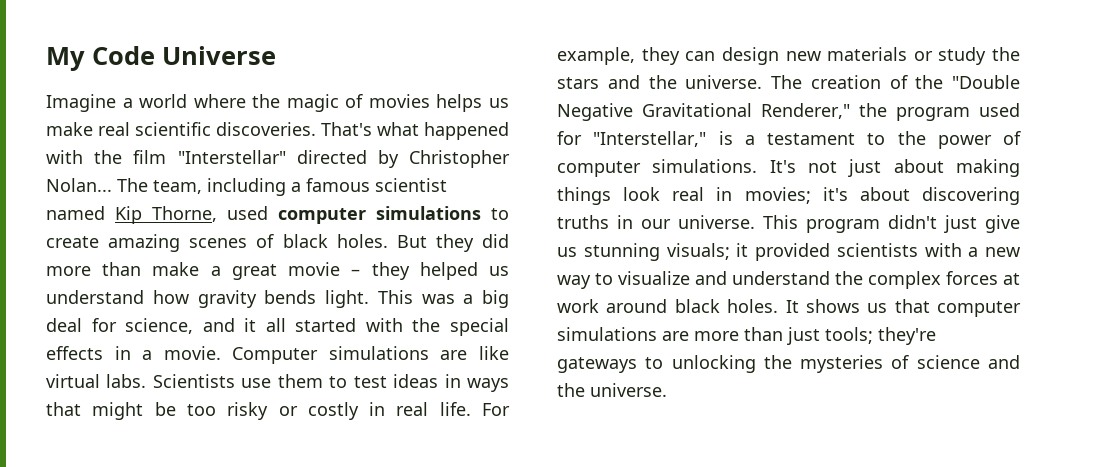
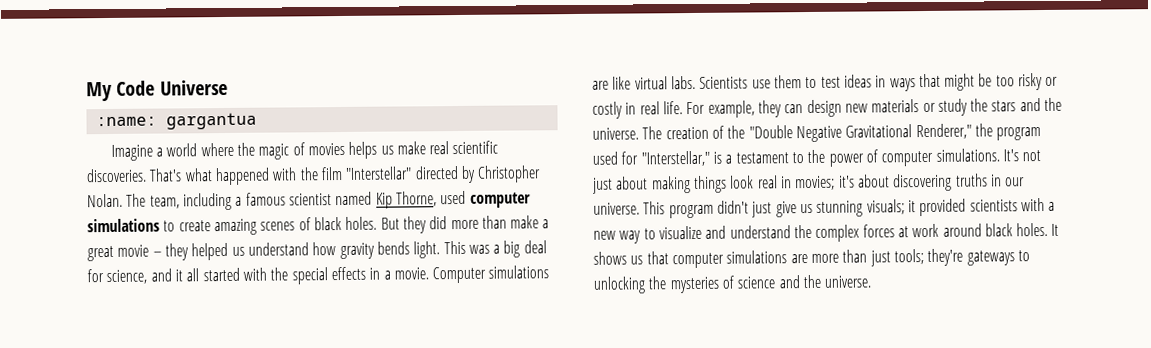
+ :name: gargantua
- That's what happened with the film "Interstellar" directed by Christopher Nolan...
+ That's what happened with the film "Interstellar" directed by Christopher Nolan.

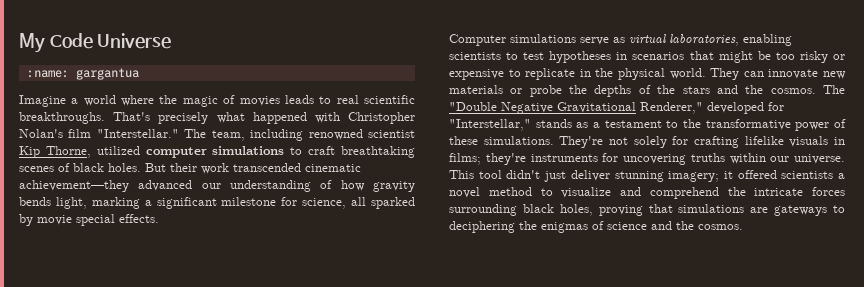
- Imagine a world where the magic of movies helps us make real scientific discoveries. That's what happened with the film "Interstellar" directed by Christopher Nolan. The team, including a famous scientist named Kip Thorne, used computer simulations to create amazing scenes of black holes.
+ Imagine a world where the magic of movies leads to real scientific breakthroughs. That's precisely what happened with Christopher Nolan's film "Interstellar." The team, including renowned scientist Kip Thorne, utilized computer simulations to craft breathtaking scenes of black holes.
- But they did more than make a great movie – they helped us understand how gravity bends light. This was a big deal for science, and it all started with the special effects in a movie. Computer simulations are like virtual labs. Scientists use them to test ideas in ways that might be too risky or costly in real life. For example, they can design new materials or study the stars and the universe. The creation of the "Double Negative Gravitational Renderer," the program used for "Interstellar," is a testament to the power of computer simulations. It's not just about making things look real in movies; it's about discovering truths in our universe.
+ But their work transcended cinematic achievement—they advanced our understanding of how gravity bends light, marking a significant milestone for science, all sparked by movie special effects.
+ Computer simulations serve as virtual laboratories, enabling scientists to test hypotheses in scenarios that might be too risky or expensive to replicate in the physical world. They can innovate new materials or probe the depths of the stars and the cosmos. The "Double Negative Gravitational Renderer," developed for "Interstellar," stands as a testament to the transformative power of these simulations. They're not solely for crafting lifelike visuals in films; they're instruments for uncovering truths within our universe.
- This program didn't just give us stunning visuals; it provided scientists with a new way to visualize and understand the complex forces at work around black holes. It shows us that computer simulations are more than just tools; they're gateways to unlocking the mysteries of science and the universe.
+ This tool didn't just deliver stunning imagery; it offered scientists a novel method to visualize and comprehend the intricate forces surrounding black holes, proving that simulations are gateways to deciphering the enigmas of science and the cosmos.

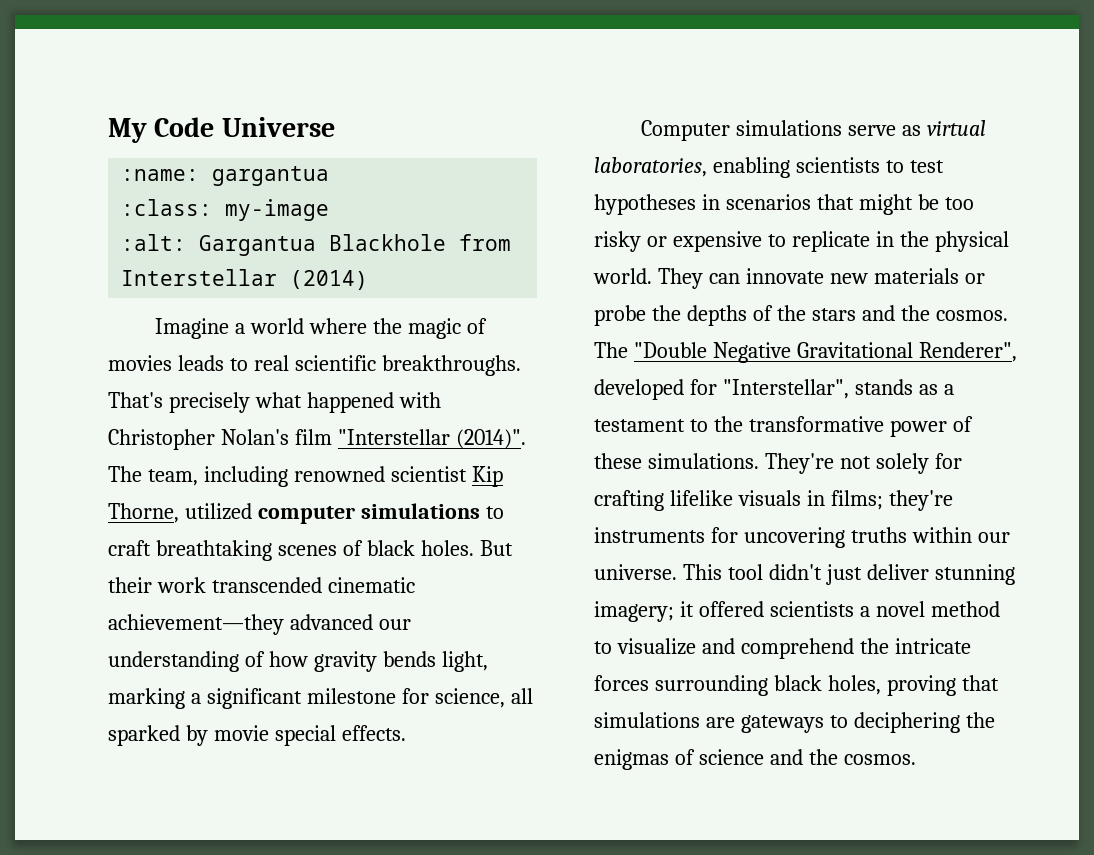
+ :class: my-image
+ :alt: Gargantua Blackhole from Interstellar (2014)
- That's precisely what happened with Christopher Nolan's film "Interstellar."
+ That's precisely what happened with Christopher Nolan's film "Interstellar (2014)".
- The "Double Negative Gravitational Renderer," developed for "Interstellar," stands as a testament to the transformative power of these simulations.
+ The "Double Negative Gravitational Renderer", developed for "Interstellar", stands as a testament to the transformative power of these simulations.

